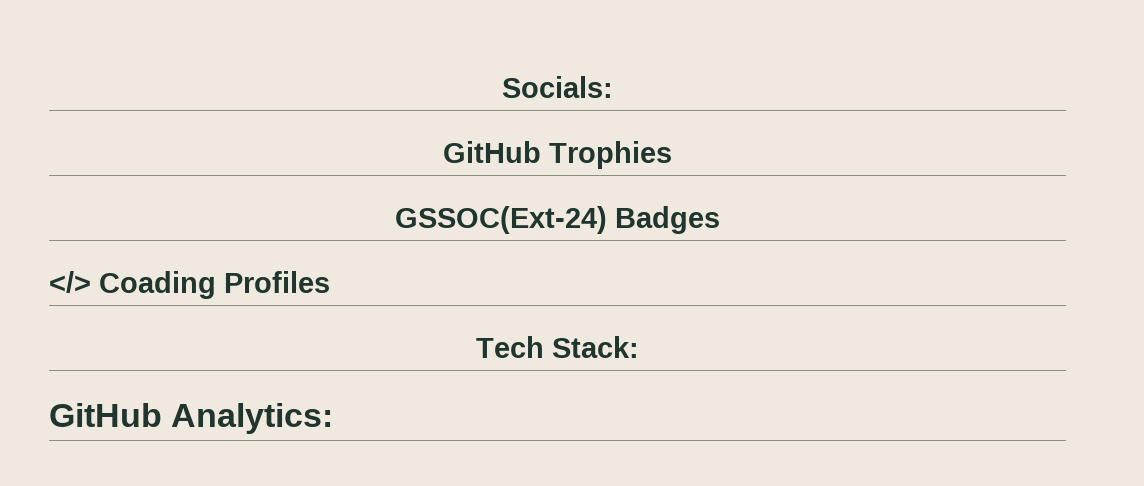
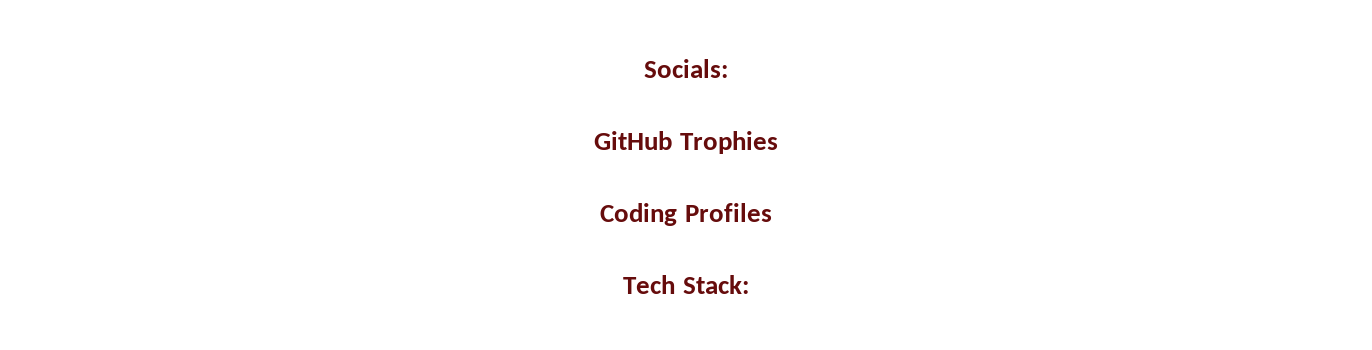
- GSSOC(Ext-24) Badges
- </> Coading Profiles
+ Coding Profiles
- GitHub Analytics:

